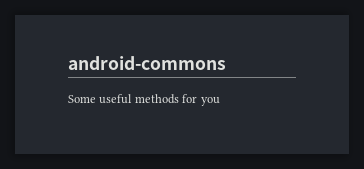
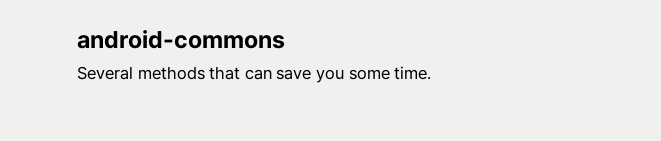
- Some useful methods for you
+ Several methods that can save you some time.

